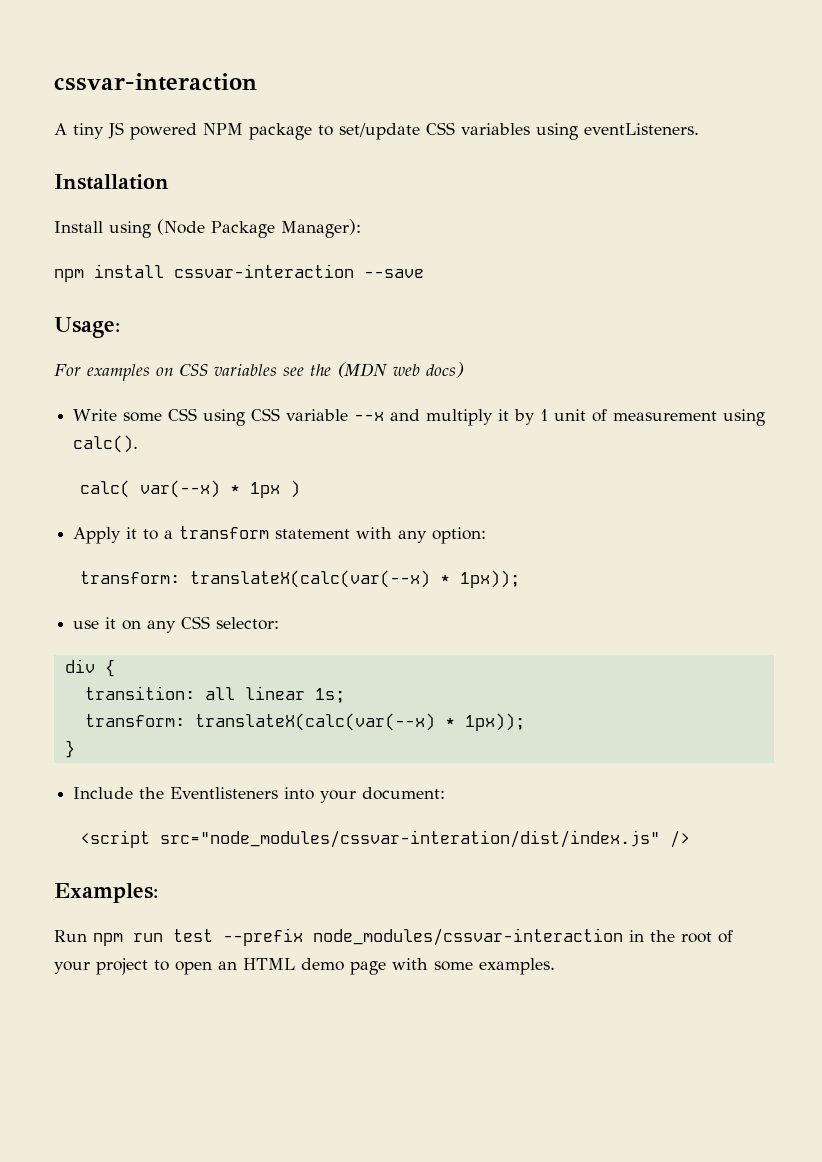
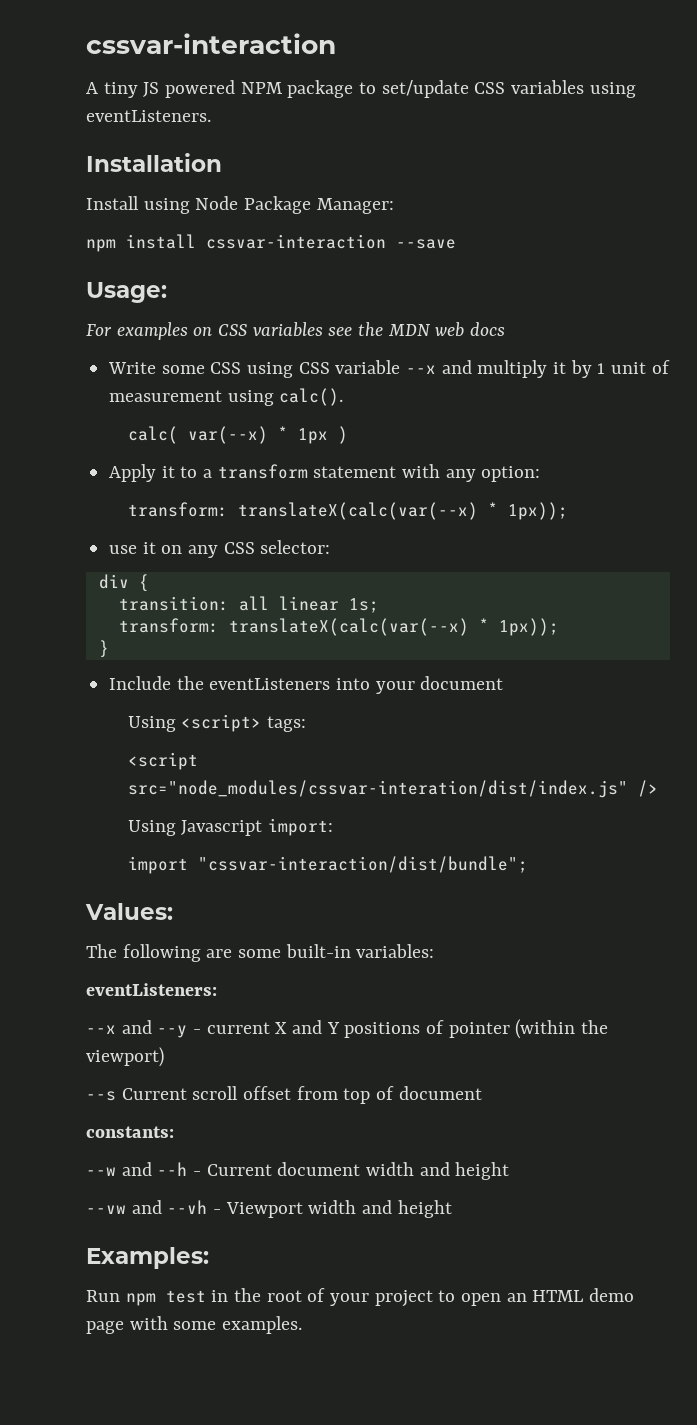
- Install using (Node Package Manager):
+ Install using Node Package Manager:
- For examples on CSS variables see the (MDN web docs)
+ For examples on CSS variables see the MDN web docs
- Include the Eventlisteners into your document:
+ Include the eventListeners into your document
+ Using <script> tags:
+ Using Javascript import:
+ import "cssvar-interaction/dist/bundle";
+ Values:
+ The following are some built-in variables:
+ eventListeners:
+ --x and --y - current X and Y positions of pointer (within the viewport)
+ --s Current scroll offset from top of document
+ constants:
+ --w and --h - Current document width and height
+ --vw and --vh - Viewport width and height
- Run npm run test --prefix node_modules/cssvar-interaction in the root of your project to open an HTML demo page with some examples.
+ Run npm test in the root of your project to open an HTML demo page with some examples.

